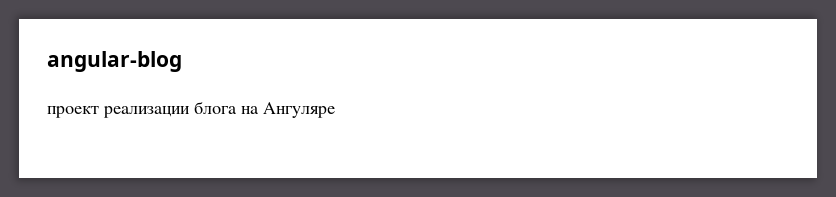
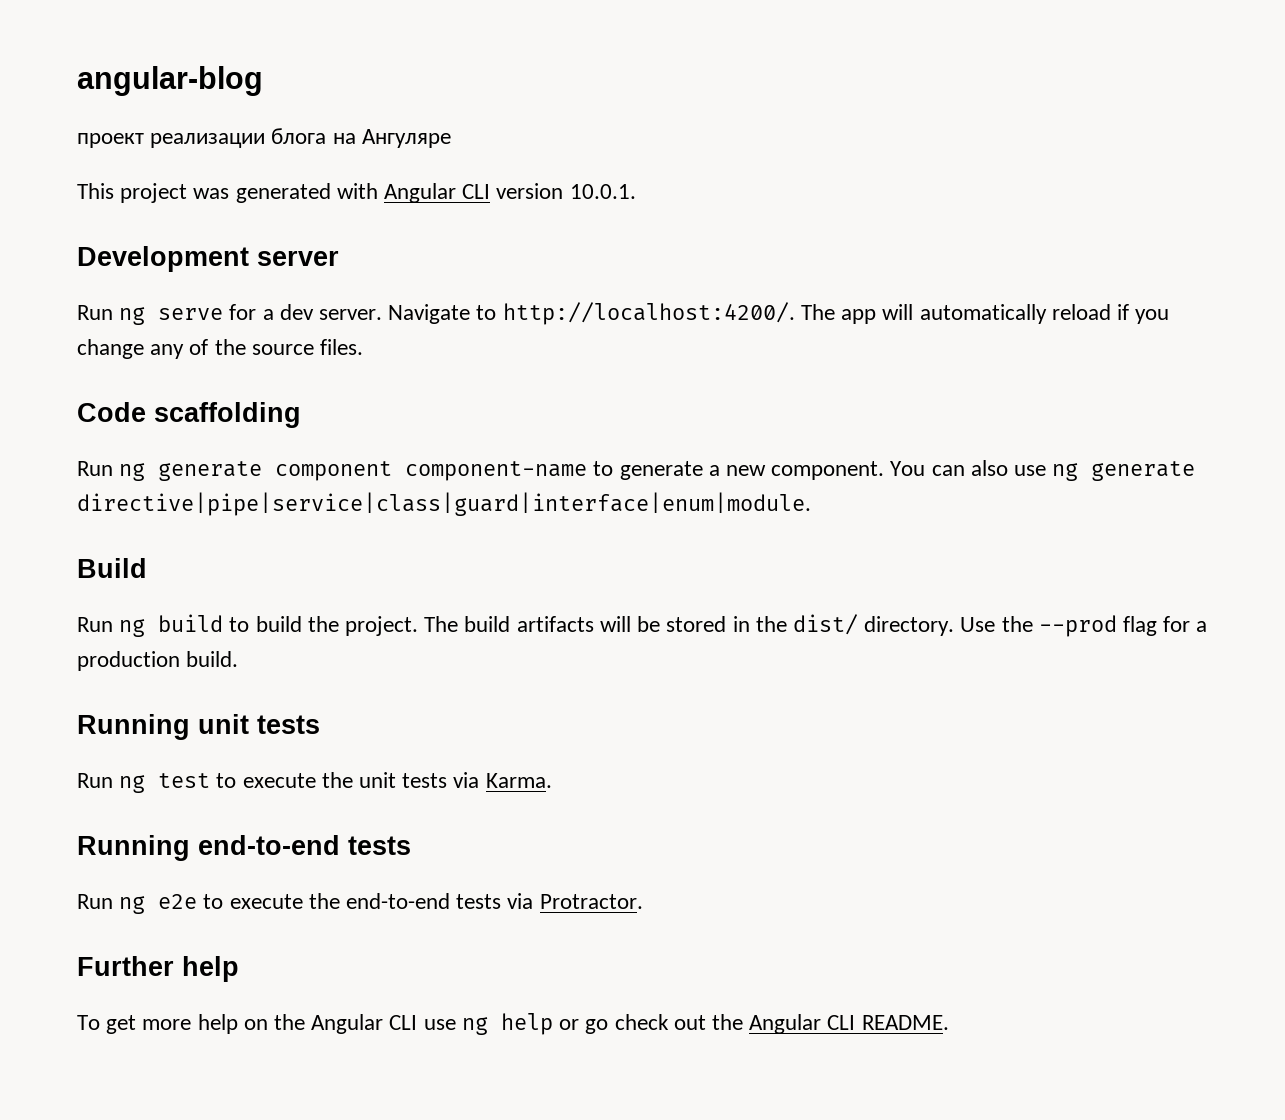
+ This project was generated with Angular CLI version 10.0.1.
+ Development server
+ Run ng serve for a dev server. Navigate to http://localhost:4200/. The app will automatically reload if you change any of the source files.
+ Code scaffolding
+ Run ng generate component component-name to generate a new component. You can also use ng generate directive|pipe|service|class|guard|interface|enum|module.
+ Build
+ Run ng build to build the project. The build artifacts will be stored in the dist/ directory. Use the --prod flag for a production build.
+ Running unit tests
+ Run ng test to execute the unit tests via Karma.
+ Running end-to-end tests
+ Run ng e2e to execute the end-to-end tests via Protractor.
+ Further help
+ To get more help on the Angular CLI use ng help or go check out the Angular CLI README.

